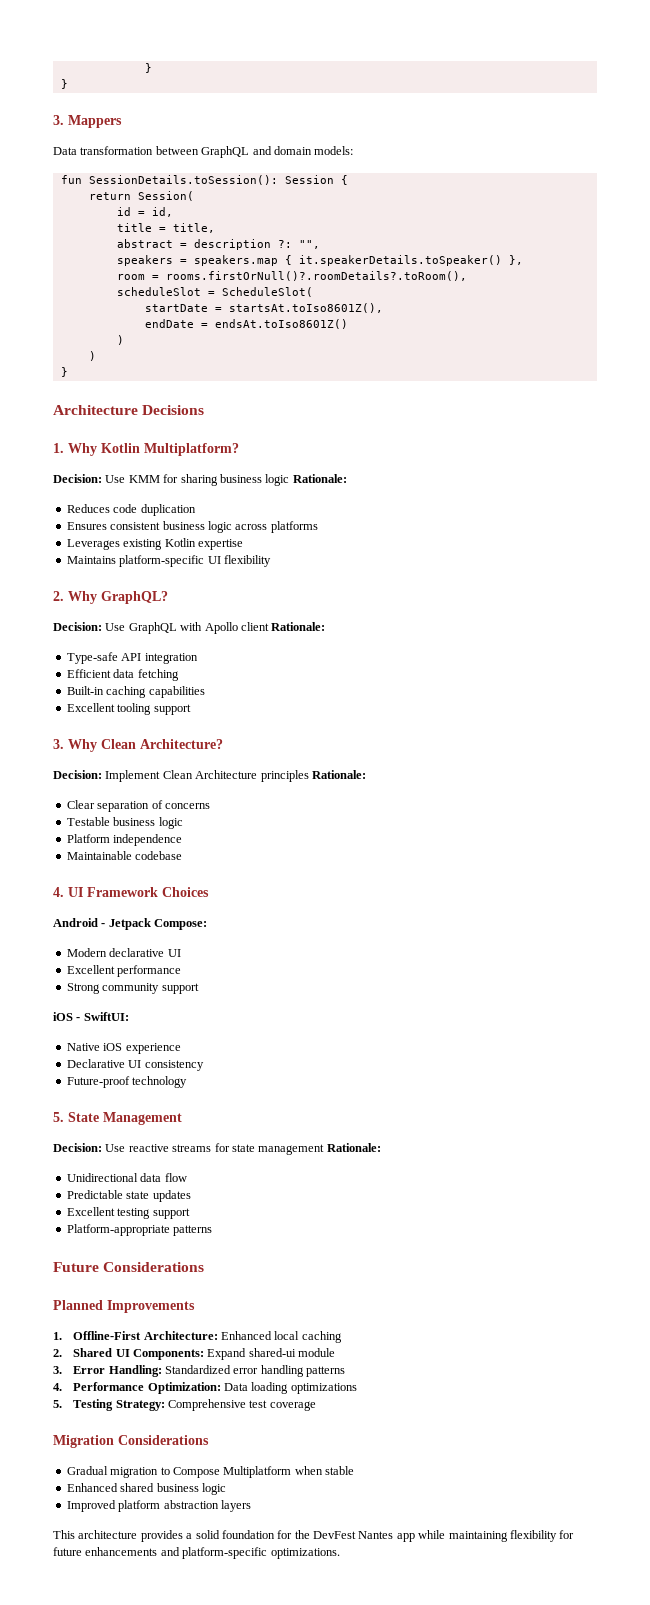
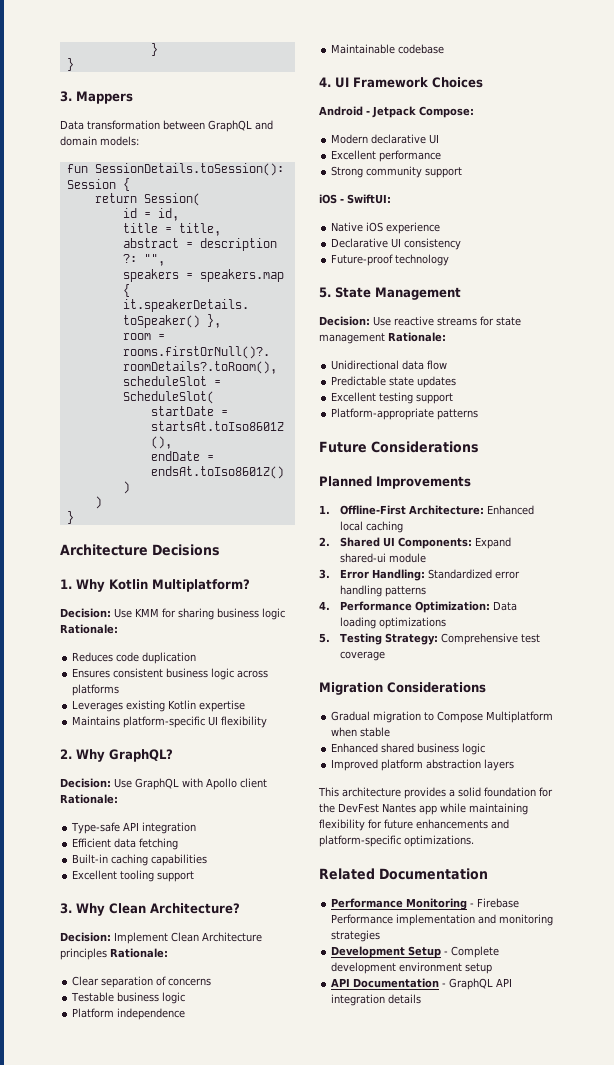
+ Related Documentation
+ Performance Monitoring - Firebase Performance implementation and monitoring strategies
+ Development Setup - Complete development environment setup
+ API Documentation - GraphQL API integration details

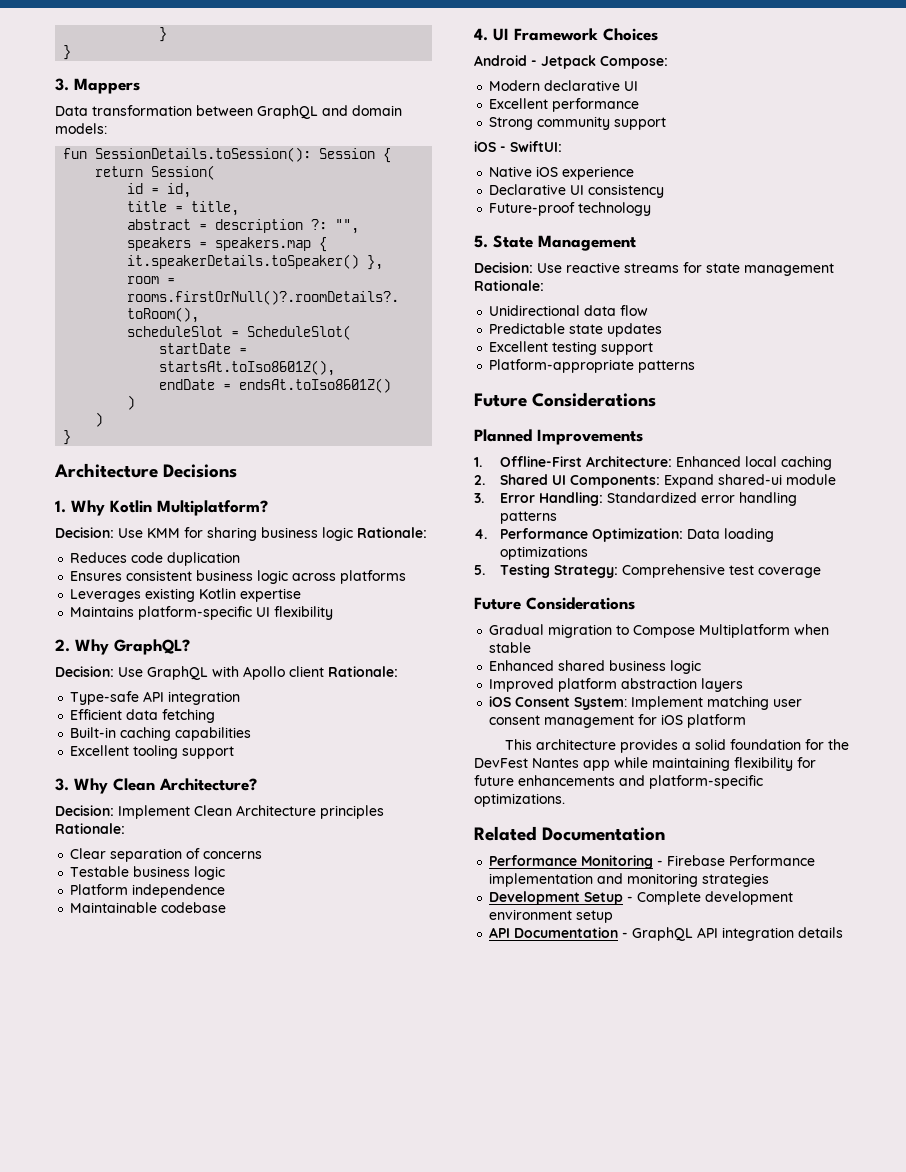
  5. Testing Strategy: Comprehensive test coverage
- Migration Considerations
+ Future Considerations
+ iOS Consent System: Implement matching user consent management for iOS platform

